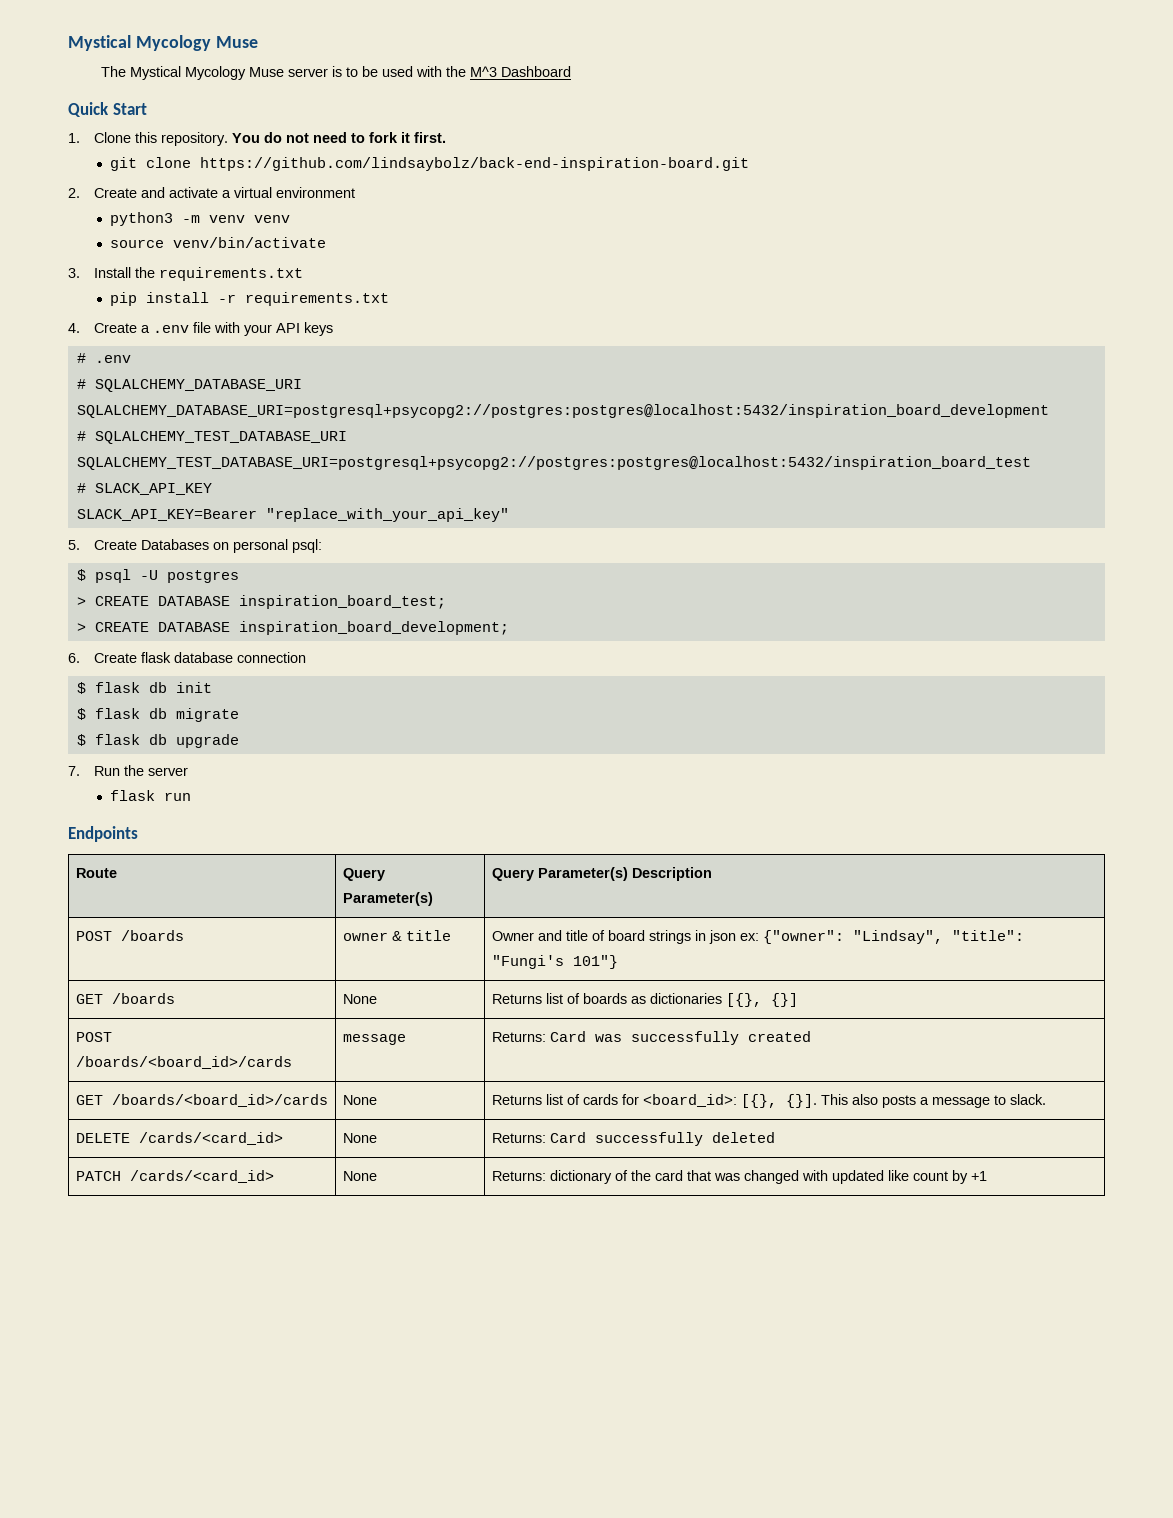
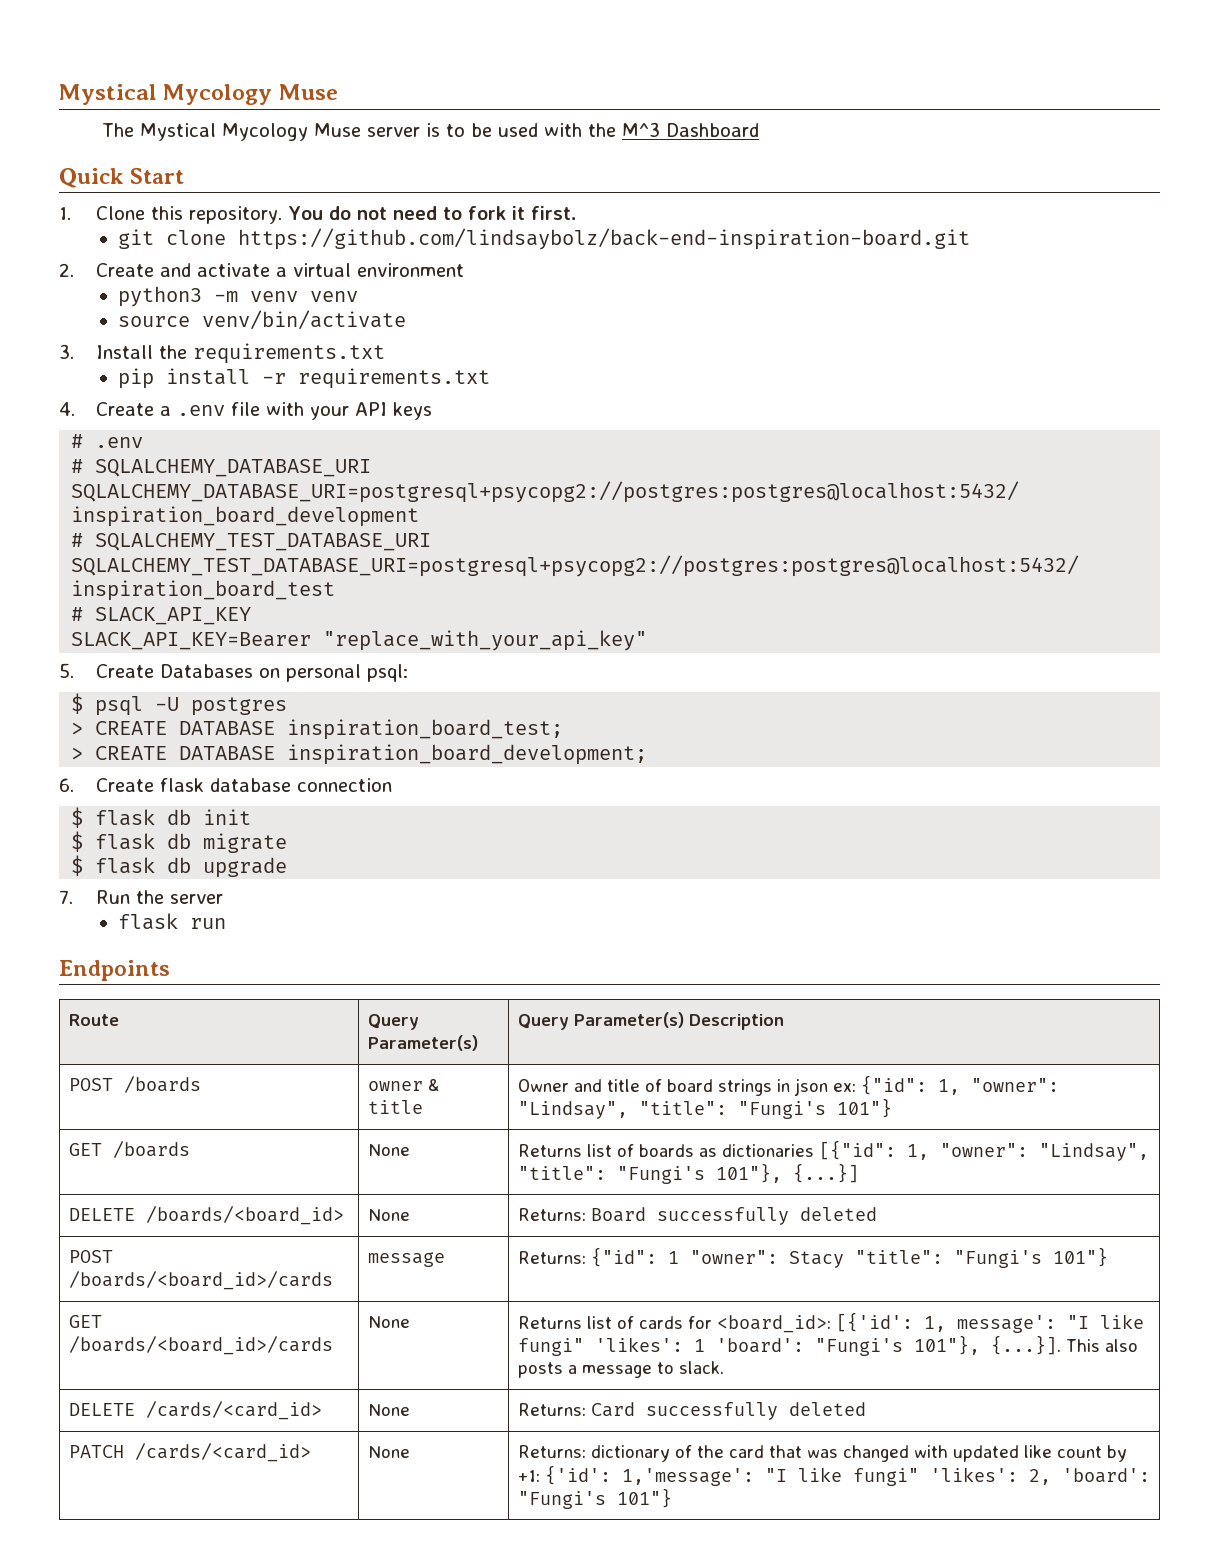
- POST /boards | owner & title | Owner and title of board strings in json ex: {"owner": "Lindsay", "title": "Fungi's 101"}
+ POST /boards | owner & title | Owner and title of board strings in json ex: {"id": 1, "owner": "Lindsay", "title": "Fungi's 101"}
- GET /boards | None | Returns list of boards as dictionaries [{}, {}]
- POST /boards/<board_id>/cards | message | Returns: Card was successfully created
+ GET /boards | None | Returns list of boards as dictionaries [{"id": 1, "owner": "Lindsay", "title": "Fungi's 101"}, {...}]
+ DELETE /boards/<board_id> | None | Returns: Board successfully deleted
+ POST /boards/<board_id>/cards | message | Returns: {"id": 1 "owner": Stacy "title": "Fungi's 101"}
- GET /boards/<board_id>/cards | None | Returns list of cards for <board_id>: [{}, {}]. This also posts a message to slack.
+ GET /boards/<board_id>/cards | None | Returns list of cards for <board_id>: [{'id': 1, message': "I like fungi" 'likes': 1 'board': "Fungi's 101"}, {...}]. This also posts a message to slack.
- PATCH /cards/<card_id> | None | Returns: dictionary of the card that was changed with updated like count by +1
+ PATCH /cards/<card_id> | None | Returns: dictionary of the card that was changed with updated like count by +1: {'id': 1,'message': "I like fungi" 'likes': 2, 'board': "Fungi's 101"}

